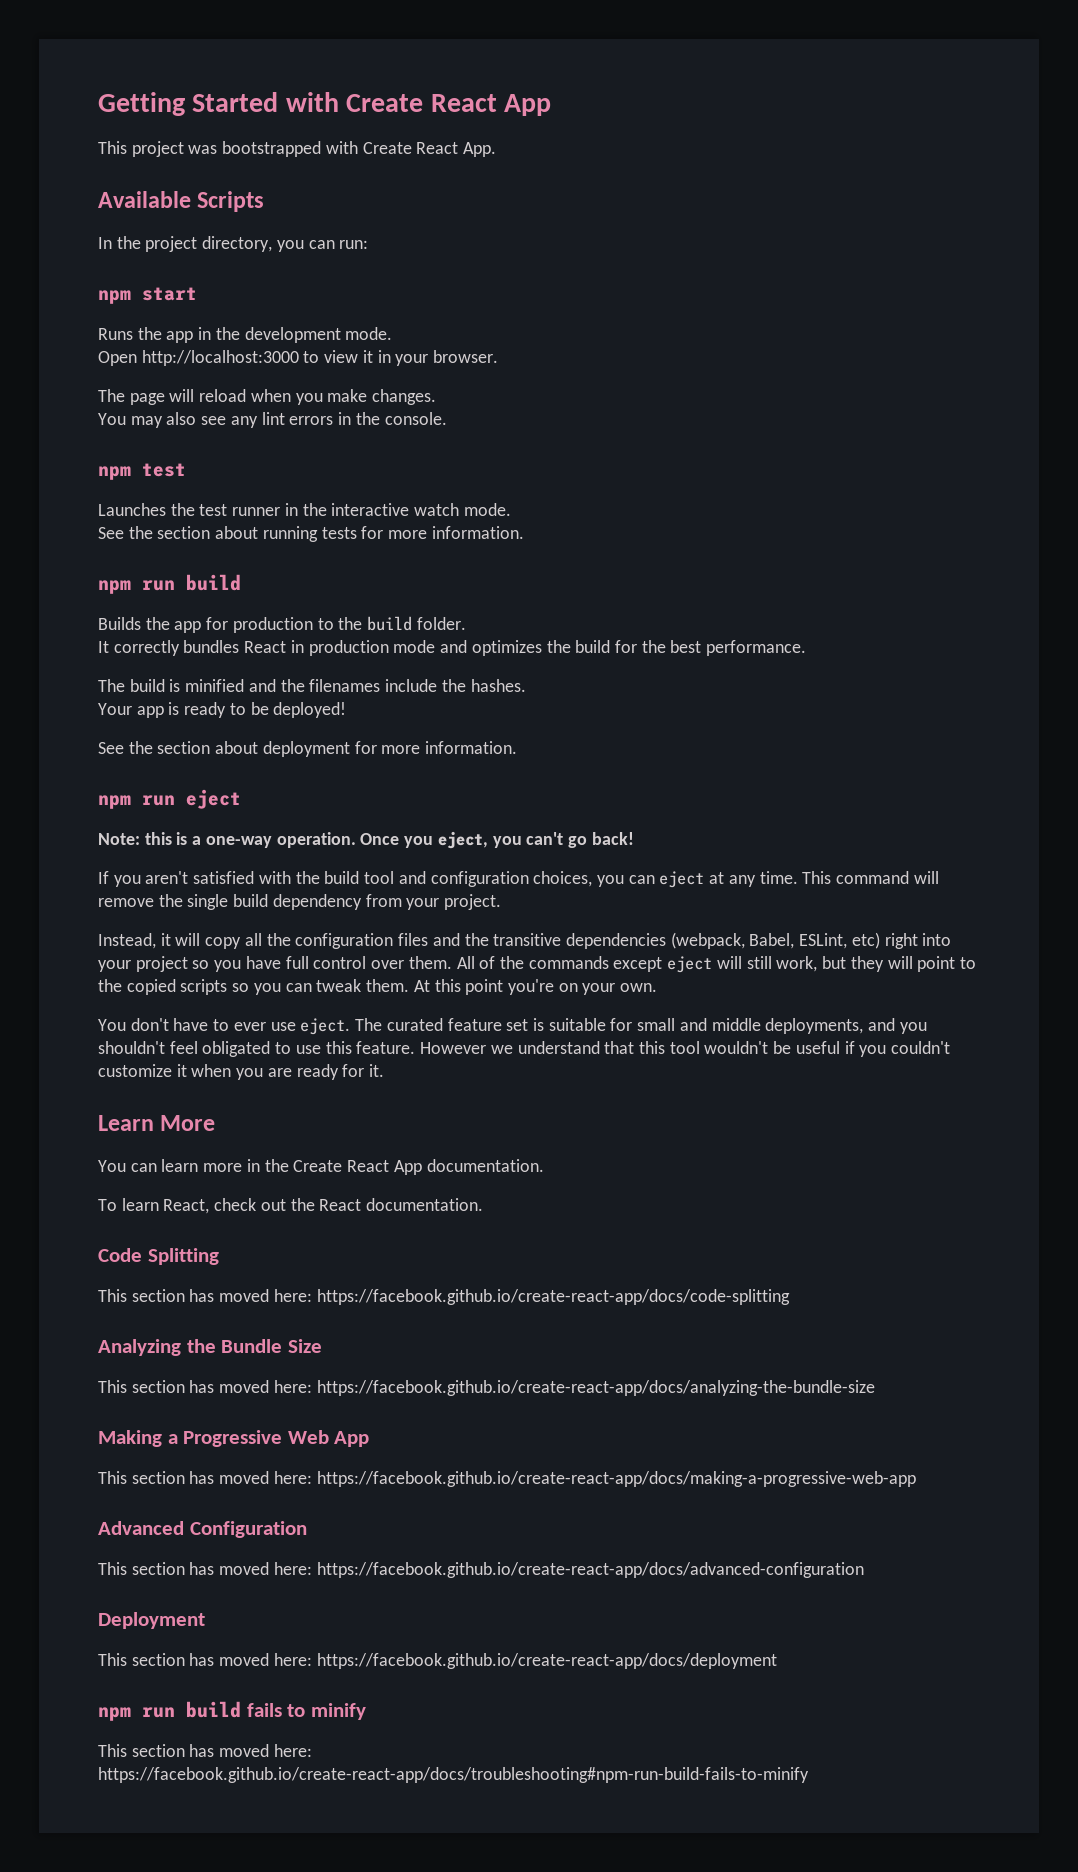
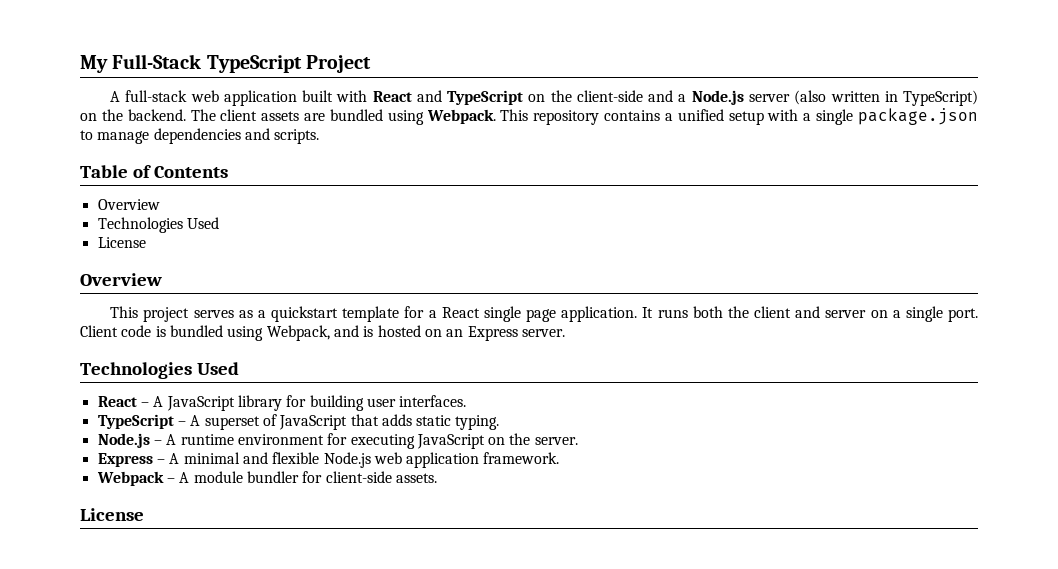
- Getting Started with Create React App
- This project was bootstrapped with Create React App.
- Available Scripts
- In the project directory, you can run:
- npm start
- Runs the app in the development mode.
- Open http://localhost:3000 to view it in your browser.
- The page will reload when you make changes.
- You may also see any lint errors in the console.
- npm test
- Launches the test runner in the interactive watch mode.
- See the section about running tests for more information.
- npm run build
- Builds the app for production to the build folder.
- It correctly bundles React in production mode and optimizes the build for the best performance.
- The build is minified and the filenames include the hashes.
- Your app is ready to be deployed!
- See the section about deployment for more information.
- npm run eject
- Note: this is a one-way operation. Once you eject, you can't go back!
- If you aren't satisfied with the build tool and configuration choices, you can eject at any time. This command will remove the single build dependency from your project.
- Instead, it will copy all the configuration files and the transitive dependencies (webpack, Babel, ESLint, etc) right into your project so you have full control over them. All of the commands except eject will still work, but they will point to the copied scripts so you can tweak them. At this point you're on your own.
- You don't have to ever use eject. The curated feature set is suitable for small and middle deployments, and you shouldn't feel obligated to use this feature. However we understand that this tool wouldn't be useful if you couldn't customize it when you are ready for it.
- Learn More
- You can learn more in the Create React App documentation.
- To learn React, check out the React documentation.
- Code Splitting
- This section has moved here: https://facebook.github.io/create-react-app/docs/code-splitting
- Analyzing the Bundle Size
- This section has moved here: https://facebook.github.io/create-react-app/docs/analyzing-the-bundle-size
- Making a Progressive Web App
- This section has moved here: https://facebook.github.io/create-react-app/docs/making-a-progressive-web-app
- Advanced Configuration
- This section has moved here: https://facebook.github.io/create-react-app/docs/advanced-configuration
- Deployment
- This section has moved here: https://facebook.github.io/create-react-app/docs/deployment
- npm run build fails to minify
- This section has moved here: https://facebook.github.io/create-react-app/docs/troubleshooting#npm-run-build-fails-to-minify
+ My Full-Stack TypeScript Project
+ A full-stack web application built with React and TypeScript on the client-side and a Node.js server (also written in TypeScript) on the backend. The client assets are bundled using Webpack. This repository contains a unified setup with a single package.json to manage dependencies and scripts.
+ Table of Contents
+ Overview
+ Technologies Used
+ License
+ Overview
+ This project serves as a quickstart template for a React single page application. It runs both the client and server on a single port. Client code is bundled using Webpack, and is hosted on an Express server.
+ Technologies Used
+ React – A JavaScript library for building user interfaces.
+ TypeScript – A superset of JavaScript that adds static typing.
+ Node.js – A runtime environment for executing JavaScript on the server.
+ Express – A minimal and flexible Node.js web application framework.
+ Webpack – A module bundler for client-side assets.
+ License

